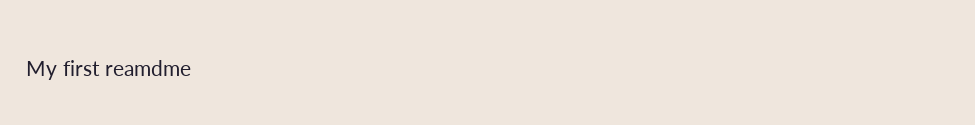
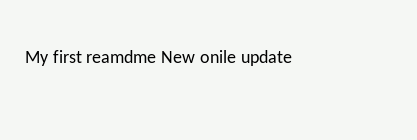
- My first reamdme
+ My first reamdme New onile update

